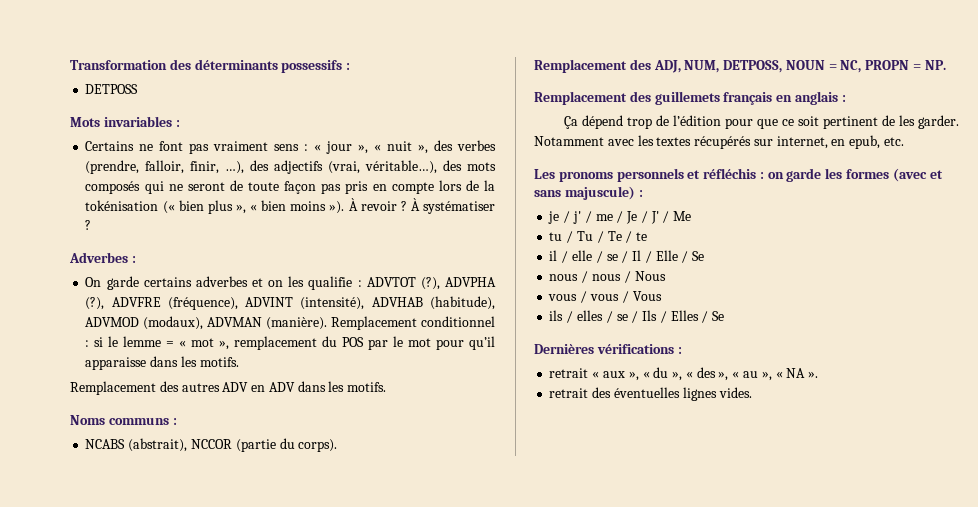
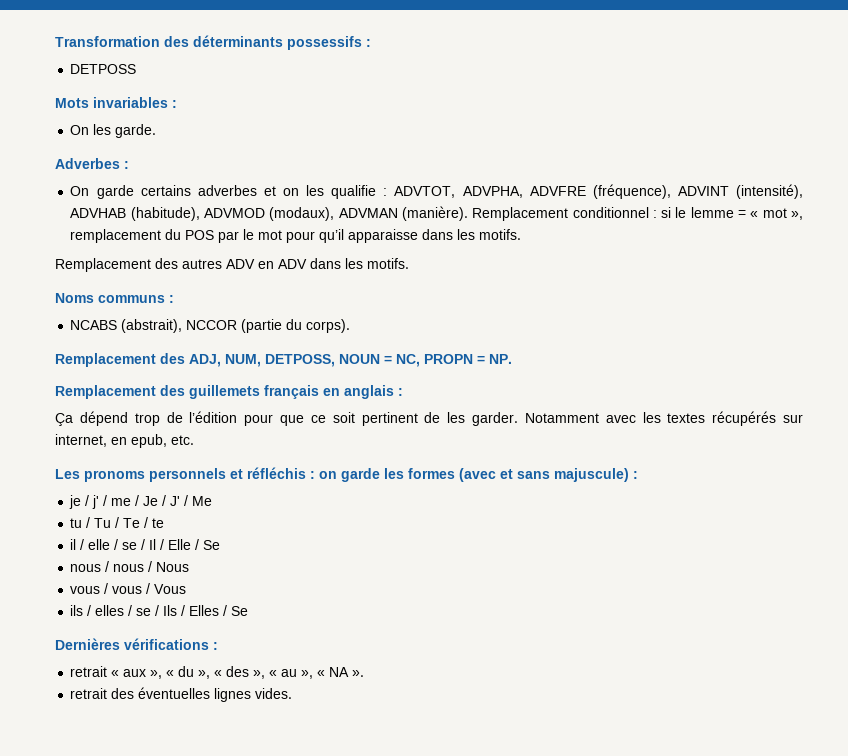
- Certains ne font pas vraiment sens : « jour », « nuit », des verbes (prendre, falloir, finir, …), des adjectifs (vrai, véritable…), des mots composés qui ne seront de toute façon pas pris en compte lors de la tokénisation (« bien plus », « bien moins »). À revoir ? À systématiser ?
+ On les garde.
- On garde certains adverbes et on les qualifie : ADVTOT (?), ADVPHA (?), ADVFRE (fréquence), ADVINT (intensité), ADVHAB (habitude), ADVMOD (modaux), ADVMAN (manière).
+ On garde certains adverbes et on les qualifie : ADVTOT, ADVPHA, ADVFRE (fréquence), ADVINT (intensité), ADVHAB (habitude), ADVMOD (modaux), ADVMAN (manière).

